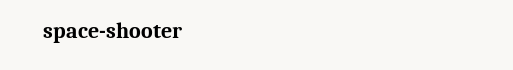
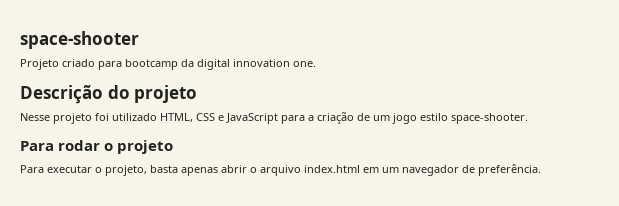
+ Projeto criado para bootcamp da digital innovation one.
+ Descrição do projeto
+ Nesse projeto foi utilizado HTML, CSS e JavaScript para a criação de um jogo estilo space-shooter.
+ Para rodar o projeto
+ Para executar o projeto, basta apenas abrir o arquivo index.html em um navegador de preferência.

